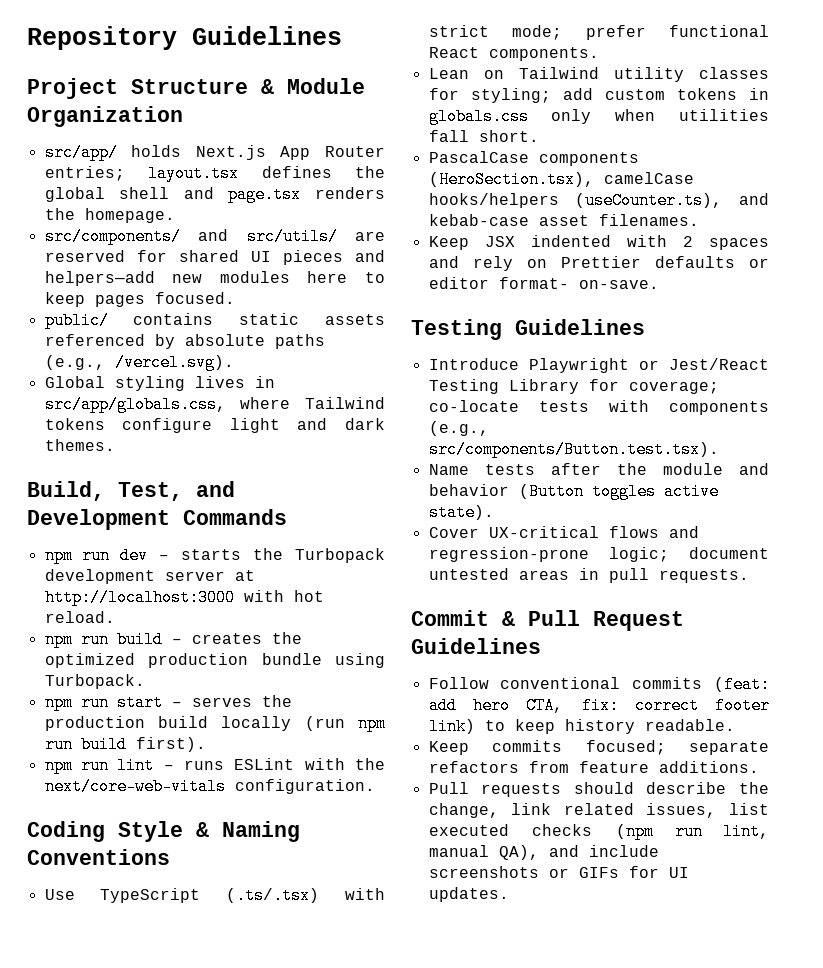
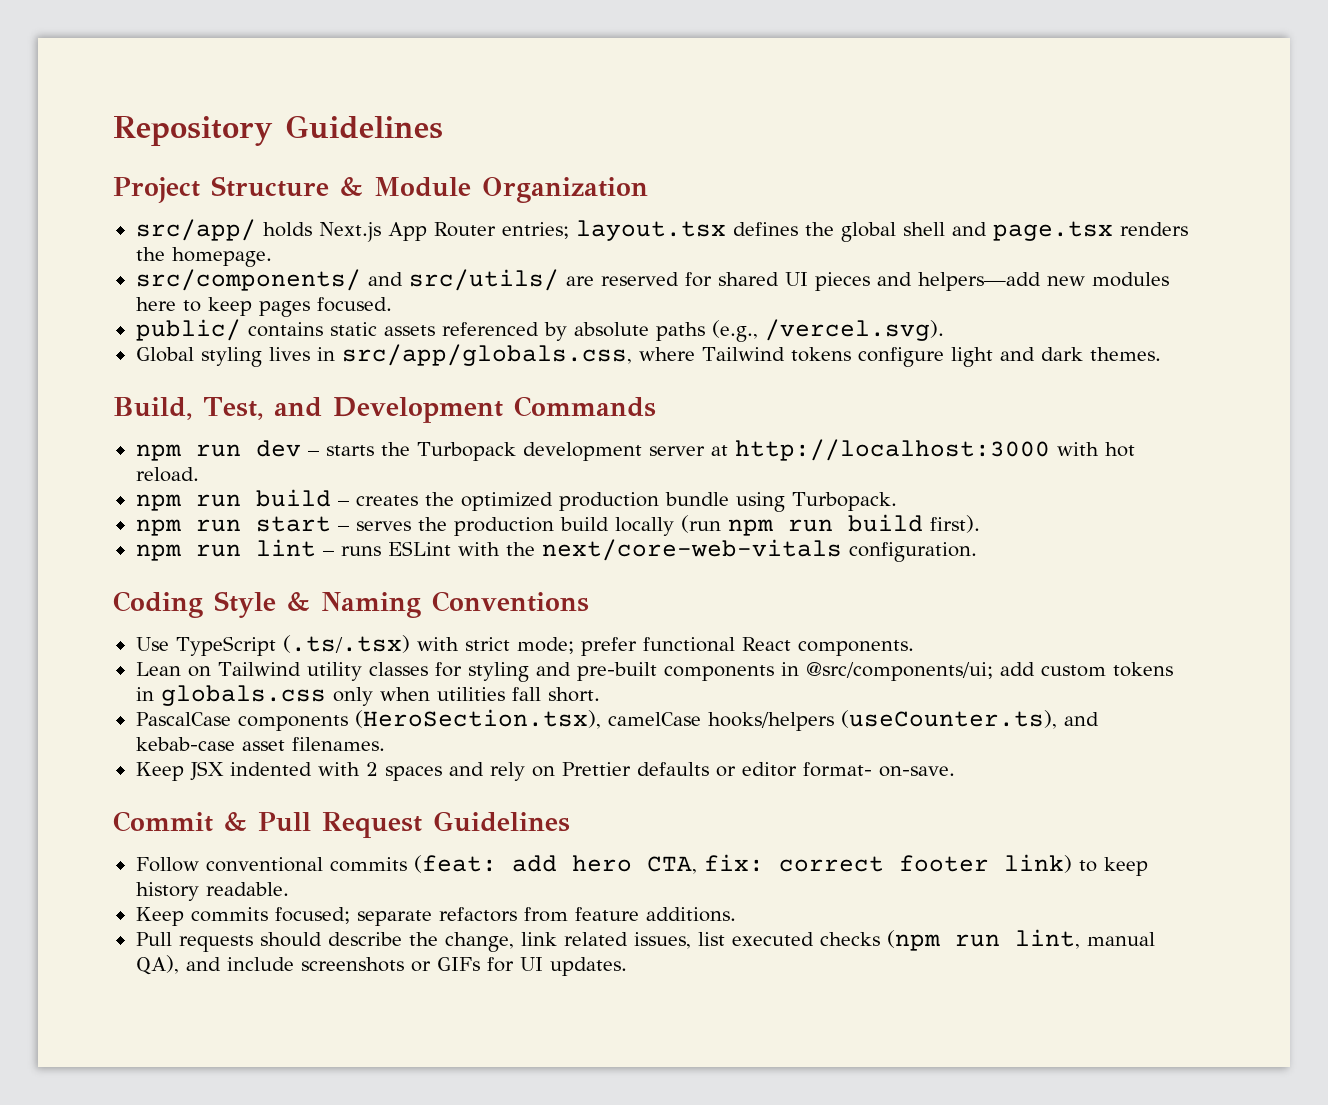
- Lean on Tailwind utility classes for styling; add custom tokens in globals.css only when utilities fall short.
+ Lean on Tailwind utility classes for styling and pre-built components in @src/components/ui; add custom tokens in globals.css only when utilities fall short.
- Testing Guidelines
- Introduce Playwright or Jest/React Testing Library for coverage; co-locate tests with components (e.g., src/components/Button.test.tsx).
- Name tests after the module and behavior (Button toggles active state).
- Cover UX-critical flows and regression-prone logic; document untested areas in pull requests.

